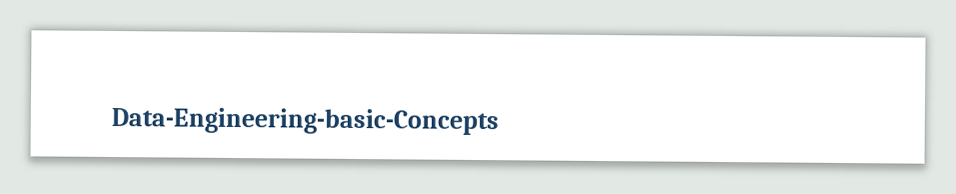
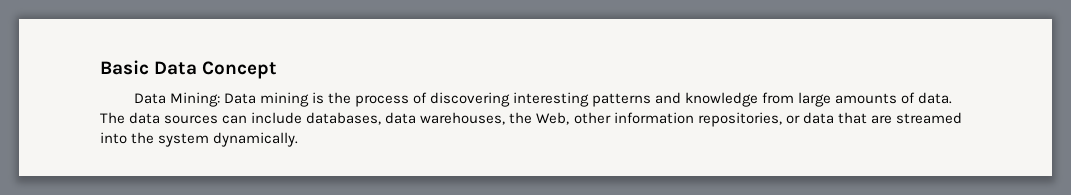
- Data-Engineering-basic-Concepts
+ Basic Data Concept
+ Data Mining: Data mining is the process of discovering interesting patterns and knowledge from large amounts of data. The data sources can include databases, data warehouses, the Web, other information repositories, or data that are streamed into the system dynamically.

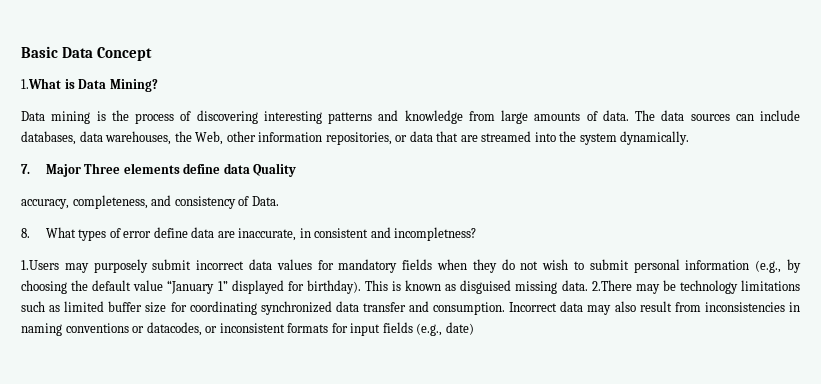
- Data Mining: Data mining is the process of discovering interesting patterns and knowledge from large amounts of data.
+ 1.What is Data Mining?
+ Data mining is the process of discovering interesting patterns and knowledge from large amounts of data.
+ 7. Major Three elements define data Quality
+ accuracy, completeness, and consistency of Data.
+ 8. What types of error define data are inaccurate, in consistent and incompletness?
+ 1.Users may purposely submit incorrect data values for mandatory fields when they do not wish to submit personal information (e.g., by choosing the default value “January 1” displayed for birthday). This is known as disguised missing data. 2.There may be technology limitations such as limited buffer size for coordinating synchronized data transfer and consumption. Incorrect data may also result from inconsistencies in naming conventions or datacodes, or inconsistent formats for input fields (e.g., date)

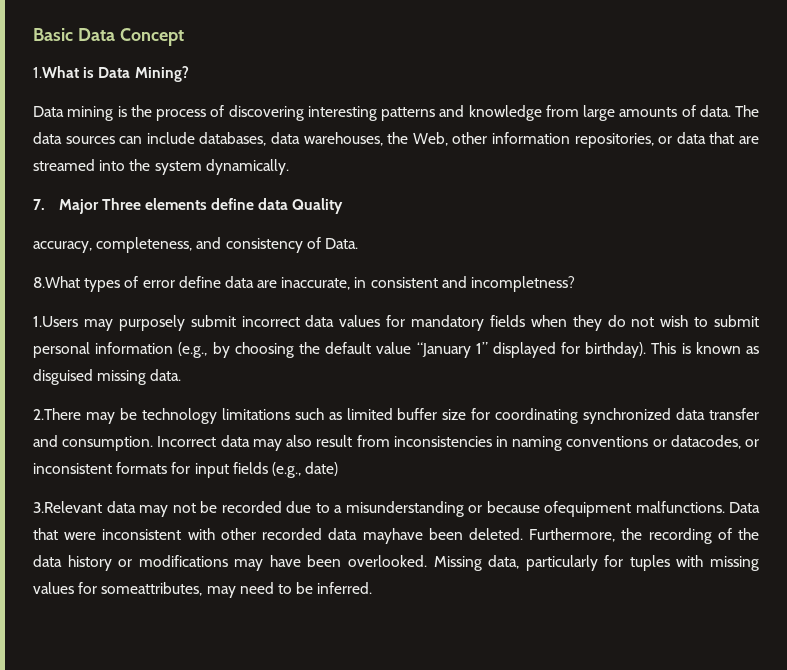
- 8. What types of error define data are inaccurate, in consistent and incompletness?
+ 8.What types of error define data are inaccurate, in consistent and incompletness?
- This is known as disguised missing data. 2.There may be technology limitations such as limited buffer size for coordinating synchronized data transfer and consumption.
+ This is known as disguised missing data.
+ 2.There may be technology limitations such as limited buffer size for coordinating synchronized data transfer and consumption.
+ 3.Relevant data may not be recorded due to a misunderstanding or because ofequipment malfunctions. Data that were inconsistent with other recorded data mayhave been deleted. Furthermore, the recording of the data history or modifications may have been overlooked. Missing data, particularly for tuples with missing values for someattributes, may need to be inferred.

